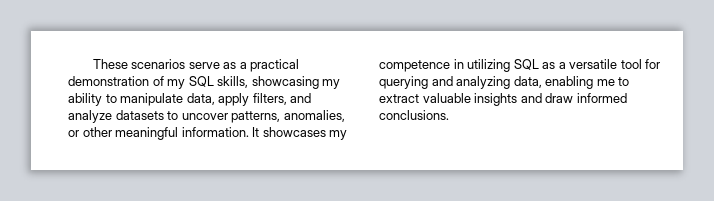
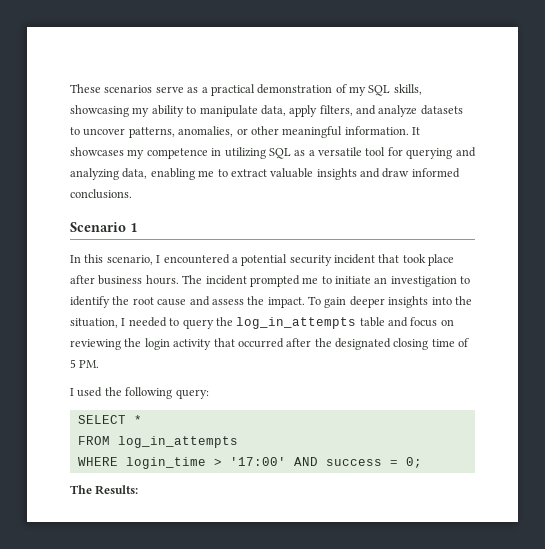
+ Scenario 1
+ In this scenario, I encountered a potential security incident that took place after business hours. The incident prompted me to initiate an investigation to identify the root cause and assess the impact. To gain deeper insights into the situation, I needed to query the log_in_attempts table and focus on reviewing the login activity that occurred after the designated closing time of 5 PM.
+ I used the following query:
+ SELECT *
+ FROM log_in_attempts
+ WHERE login_time > '17:00' AND success = 0;
+ The Results:

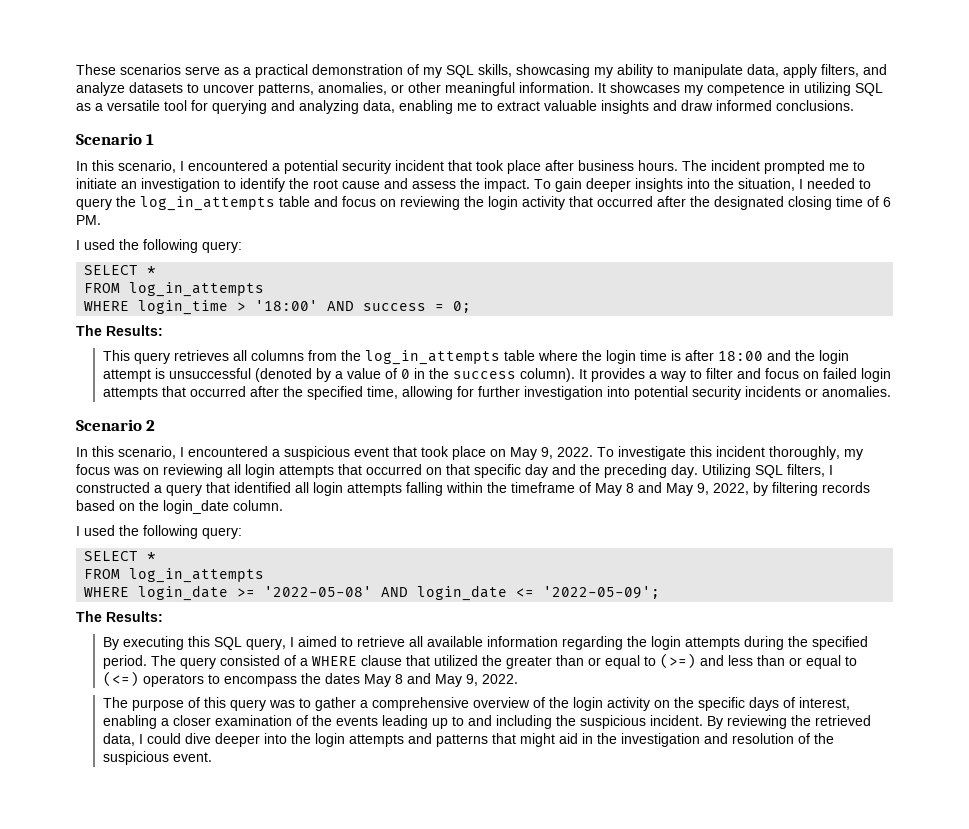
- To gain deeper insights into the situation, I needed to query the log_in_attempts table and focus on reviewing the login activity that occurred after the designated closing time of 5 PM.
+ To gain deeper insights into the situation, I needed to query the log_in_attempts table and focus on reviewing the login activity that occurred after the designated closing time of 6 PM.
- WHERE login_time > '17:00' AND success = 0;
+ WHERE login_time > '18:00' AND success = 0;
+ This query retrieves all columns from the log_in_attempts table where the login time is after 18:00 and the login attempt is unsuccessful (denoted by a value of 0 in the success column). It provides a way to filter and focus on failed login attempts that occurred after the specified time, allowing for further investigation into potential security incidents or anomalies.
+ Scenario 2
+ In this scenario, I encountered a suspicious event that took place on May 9, 2022. To investigate this incident thoroughly, my focus was on reviewing all login attempts that occurred on that specific day and the preceding day. Utilizing SQL filters, I constructed a query that identified all login attempts falling within the timeframe of May 8 and May 9, 2022, by filtering records based on the login_date column.
+ I used the following query:
+ SELECT *
+ FROM log_in_attempts
+ WHERE login_date >= '2022-05-08' AND login_date <= '2022-05-09';
+ The Results:
+ By executing this SQL query, I aimed to retrieve all available information regarding the login attempts during the specified period. The query consisted of a WHERE clause that utilized the greater than or equal to (>=) and less than or equal to (<=) operators to encompass the dates May 8 and May 9, 2022.
+ The purpose of this query was to gather a comprehensive overview of the login activity on the specific days of interest, enabling a closer examination of the events leading up to and including the suspicious incident. By reviewing the retrieved data, I could dive deeper into the login attempts and patterns that might aid in the investigation and resolution of the suspicious event.

